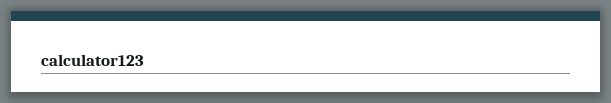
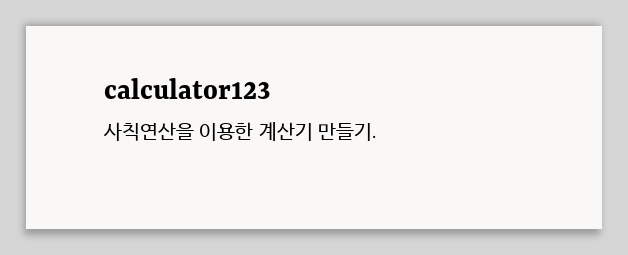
+ 사칙연산을 이용한 계산기 만들기.

